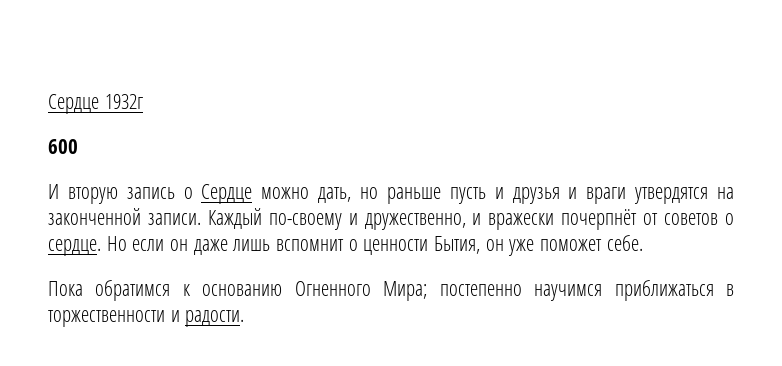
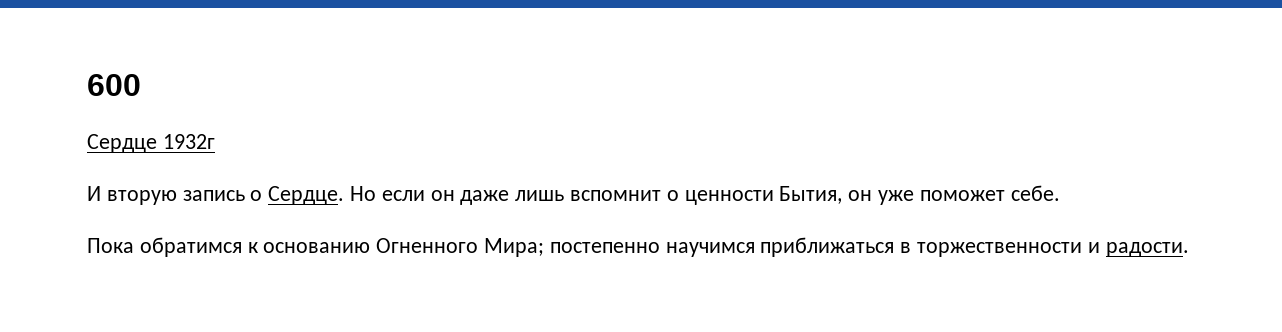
+ 600
- 600
- И вторую запись о Сердце можно дать, но раньше пусть и друзья и враги утвердятся на законченной записи. Каждый по-своему и дружественно, и вражески почерпнёт от советов о сердце.
+ И вторую запись о Сердце.

